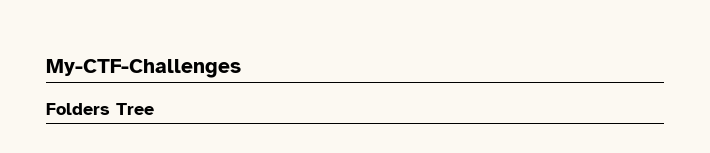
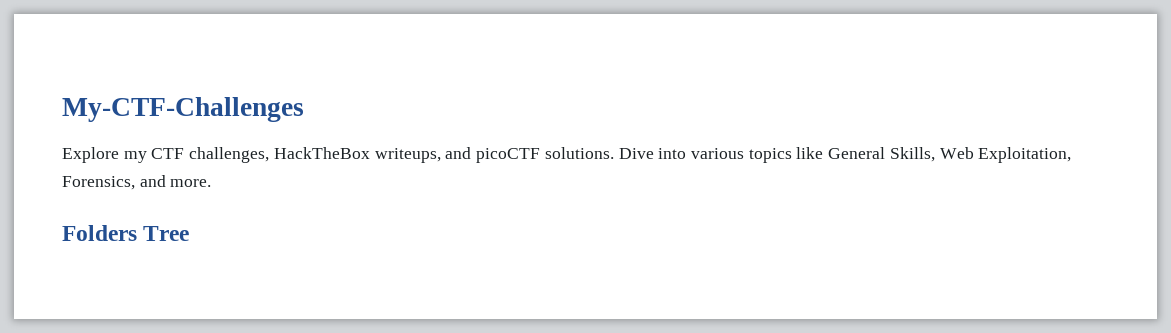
+ Explore my CTF challenges, HackTheBox writeups, and picoCTF solutions. Dive into various topics like General Skills, Web Exploitation, Forensics, and more.

